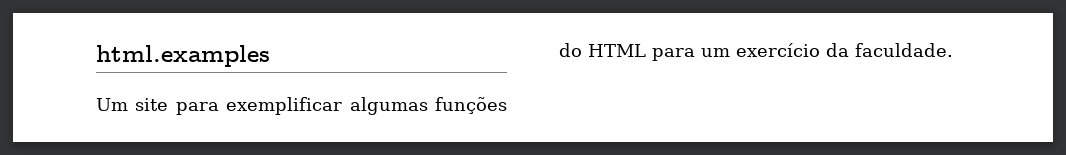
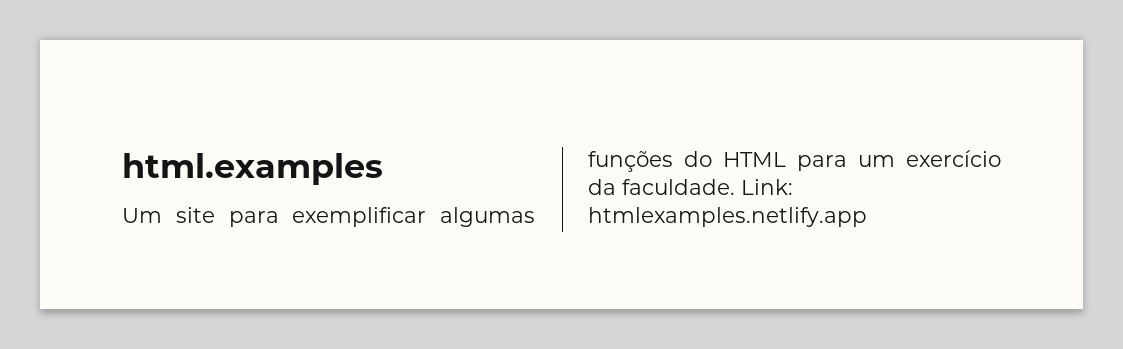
+ Link: htmlexamples.netlify.app

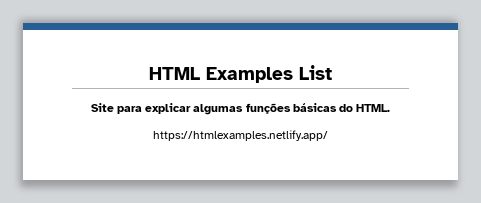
- html.examples
- Um site para exemplificar algumas funções do HTML para um exercício da faculdade. Link: htmlexamples.netlify.app
+ HTML Examples List
+ Site para explicar algumas funções básicas do HTML.
+ https://htmlexamples.netlify.app/

